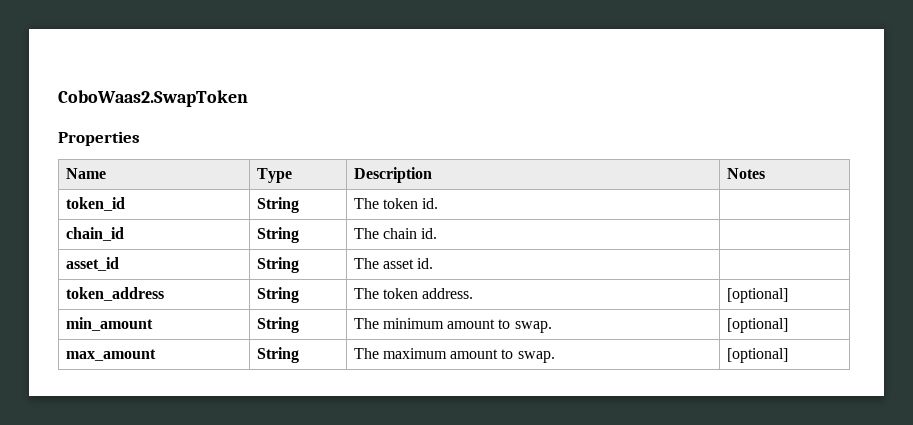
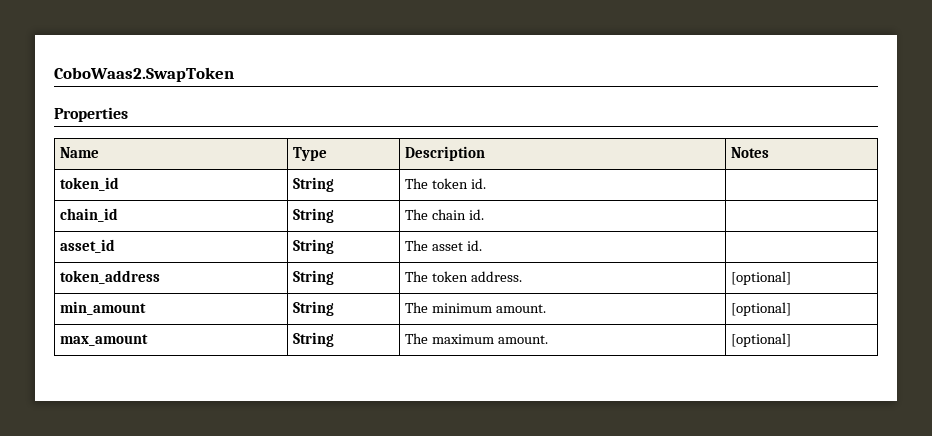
- min_amount | String | The minimum amount to swap. | [optional]
+ min_amount | String | The minimum amount. | [optional]
- max_amount | String | The maximum amount to swap. | [optional]
+ max_amount | String | The maximum amount. | [optional]

